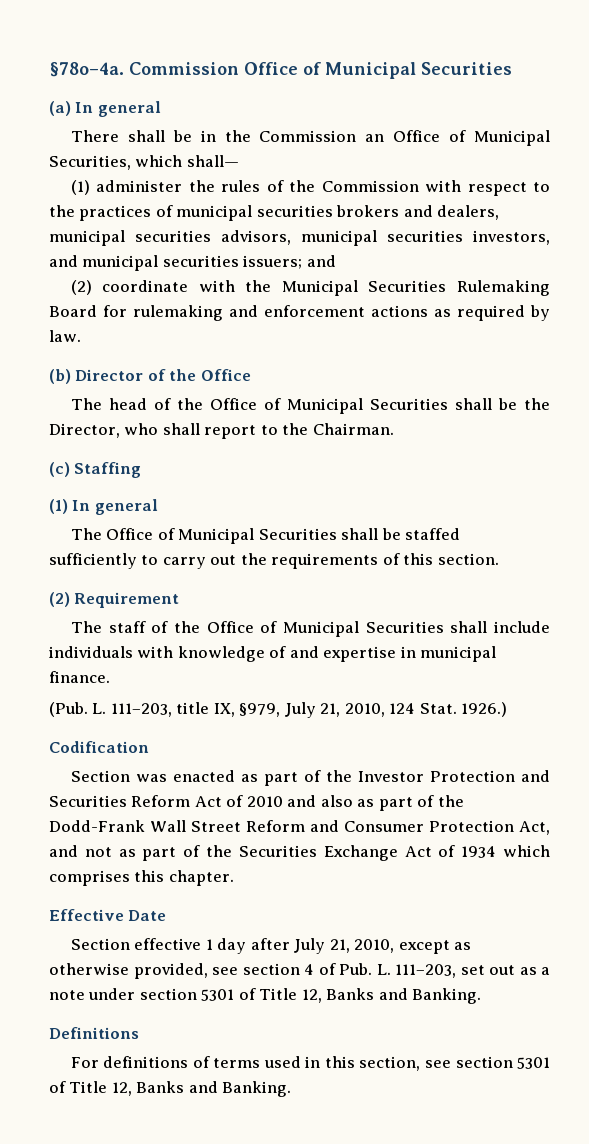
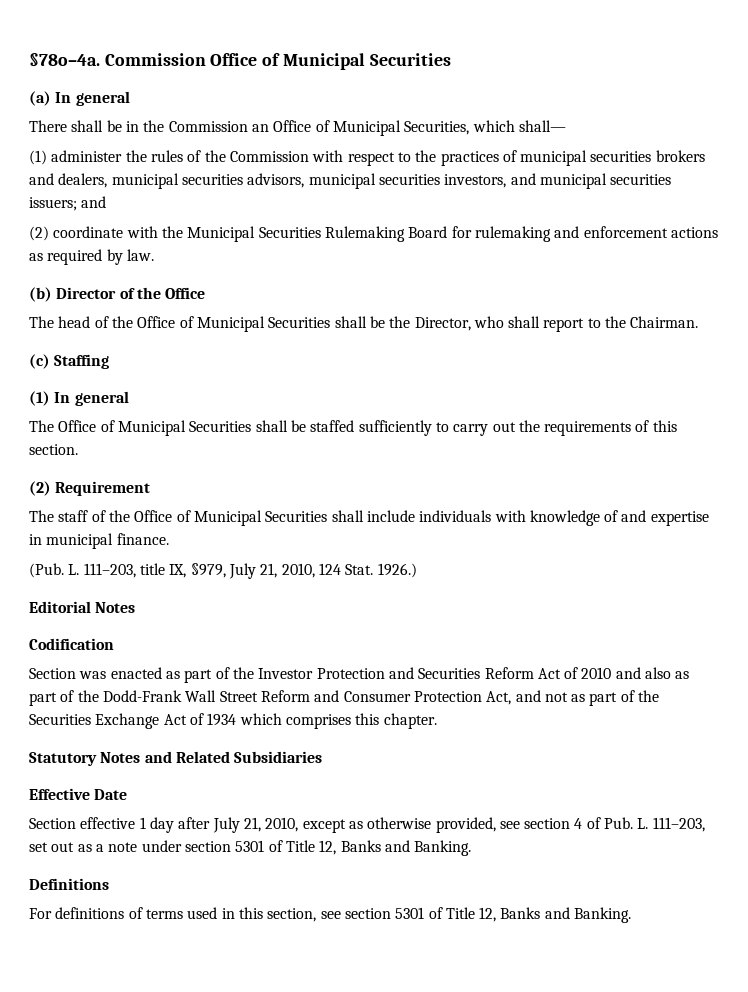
+ Editorial Notes
+ Statutory Notes and Related Subsidiaries

